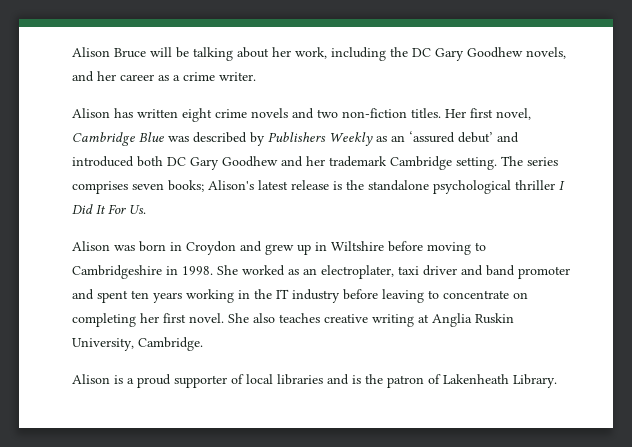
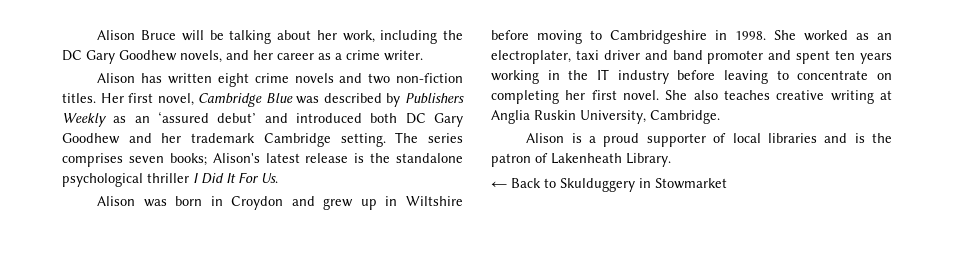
+ ← Back to Skulduggery in Stowmarket

